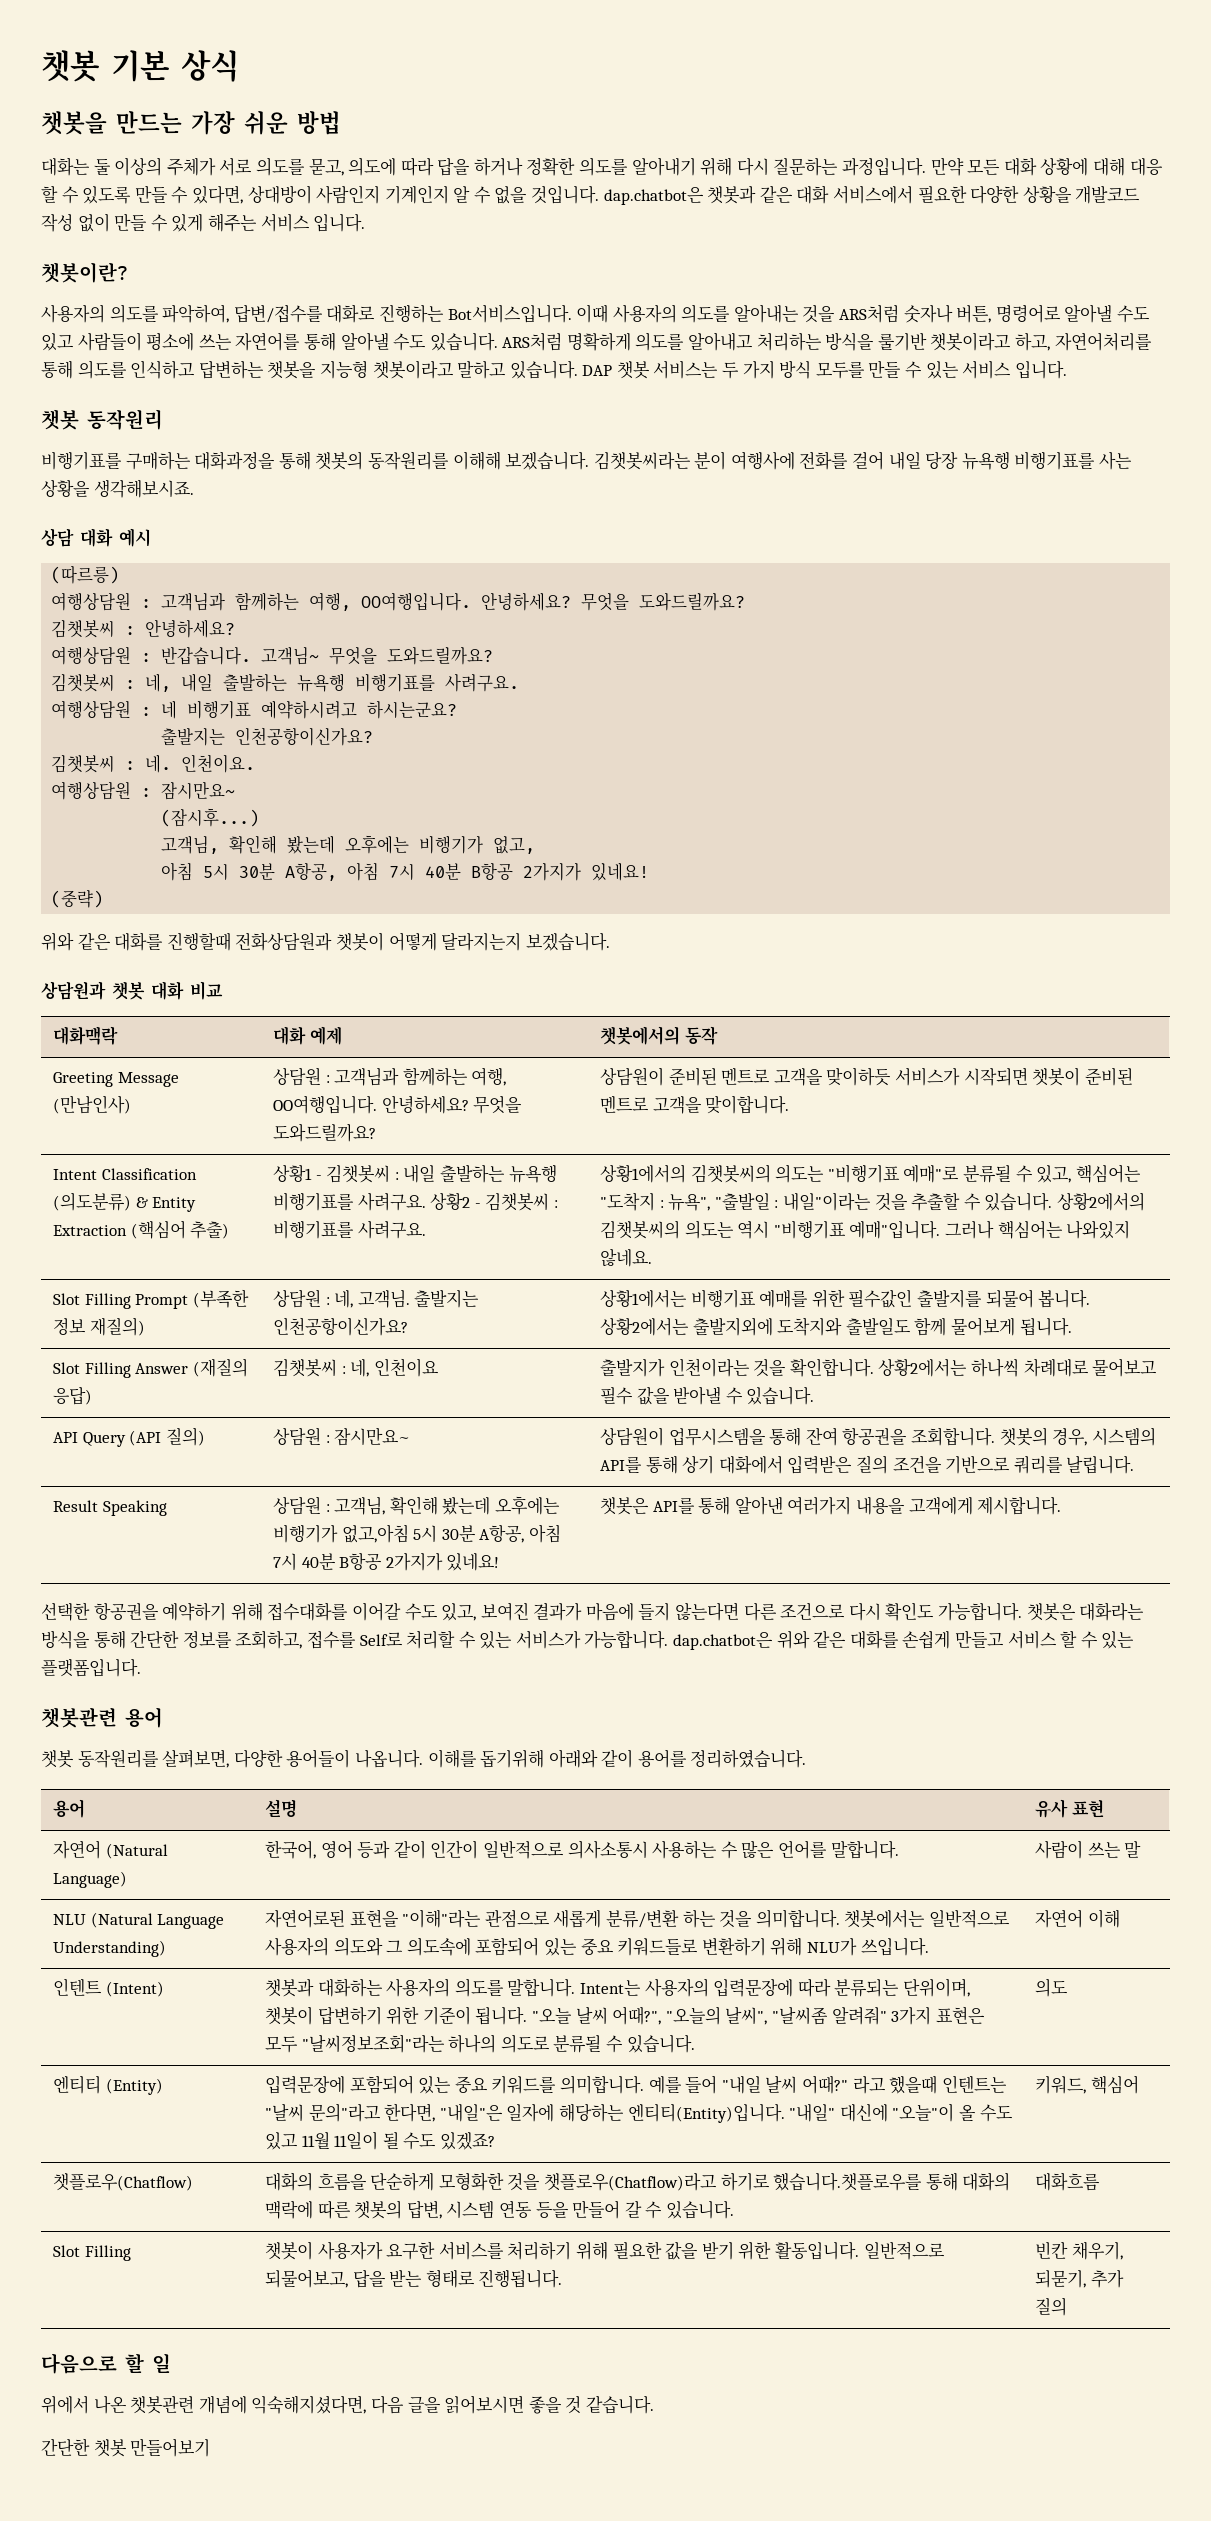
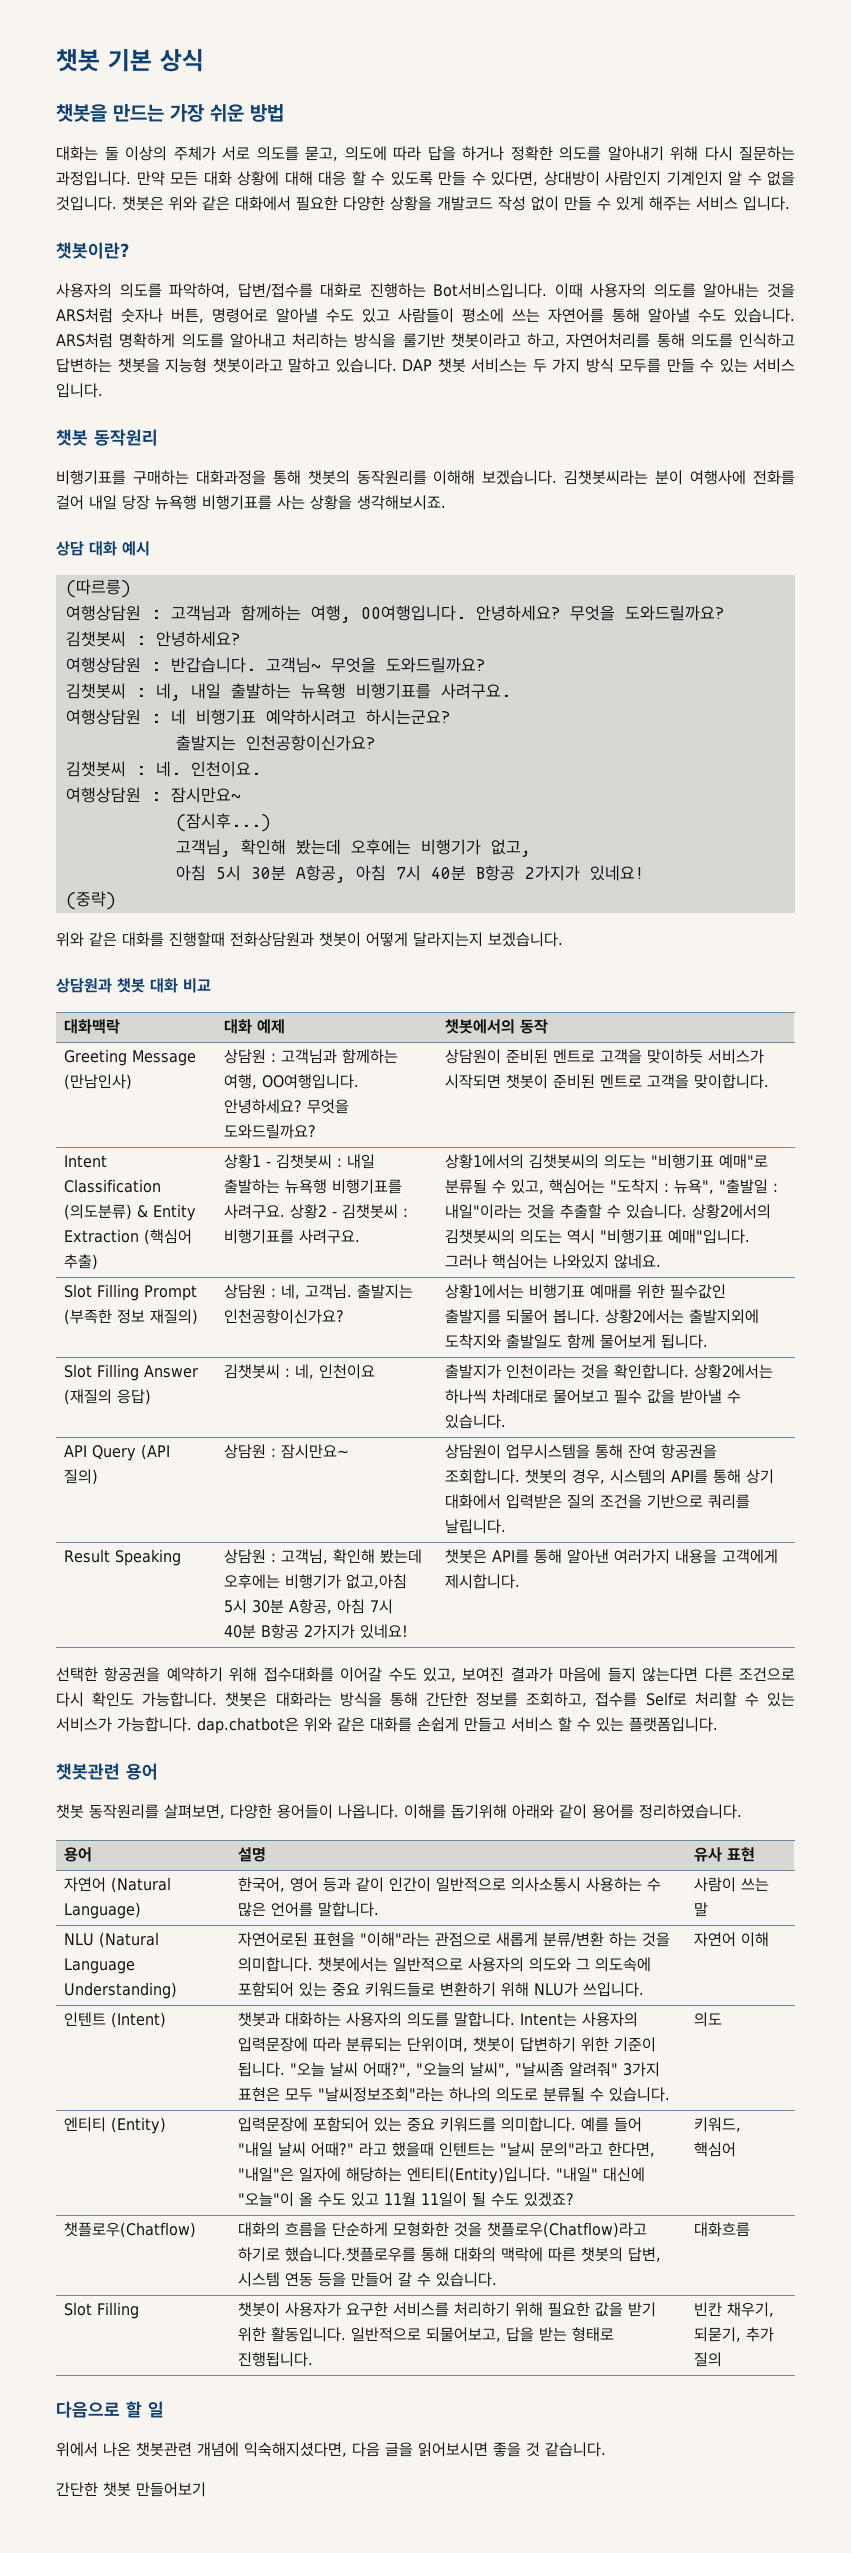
- 만약 모든 대화 상황에 대해 대응 할 수 있도록 만들 수 있다면, 상대방이 사람인지 기계인지 알 수 없을 것입니다. dap.chatbot은 챗봇과 같은 대화 서비스에서 필요한 다양한 상황을 개발코드 작성 없이 만들 수 있게 해주는 서비스 입니다.
+ 만약 모든 대화 상황에 대해 대응 할 수 있도록 만들 수 있다면, 상대방이 사람인지 기계인지 알 수 없을 것입니다. 챗봇은 위와 같은 대화에서 필요한 다양한 상황을 개발코드 작성 없이 만들 수 있게 해주는 서비스 입니다.

